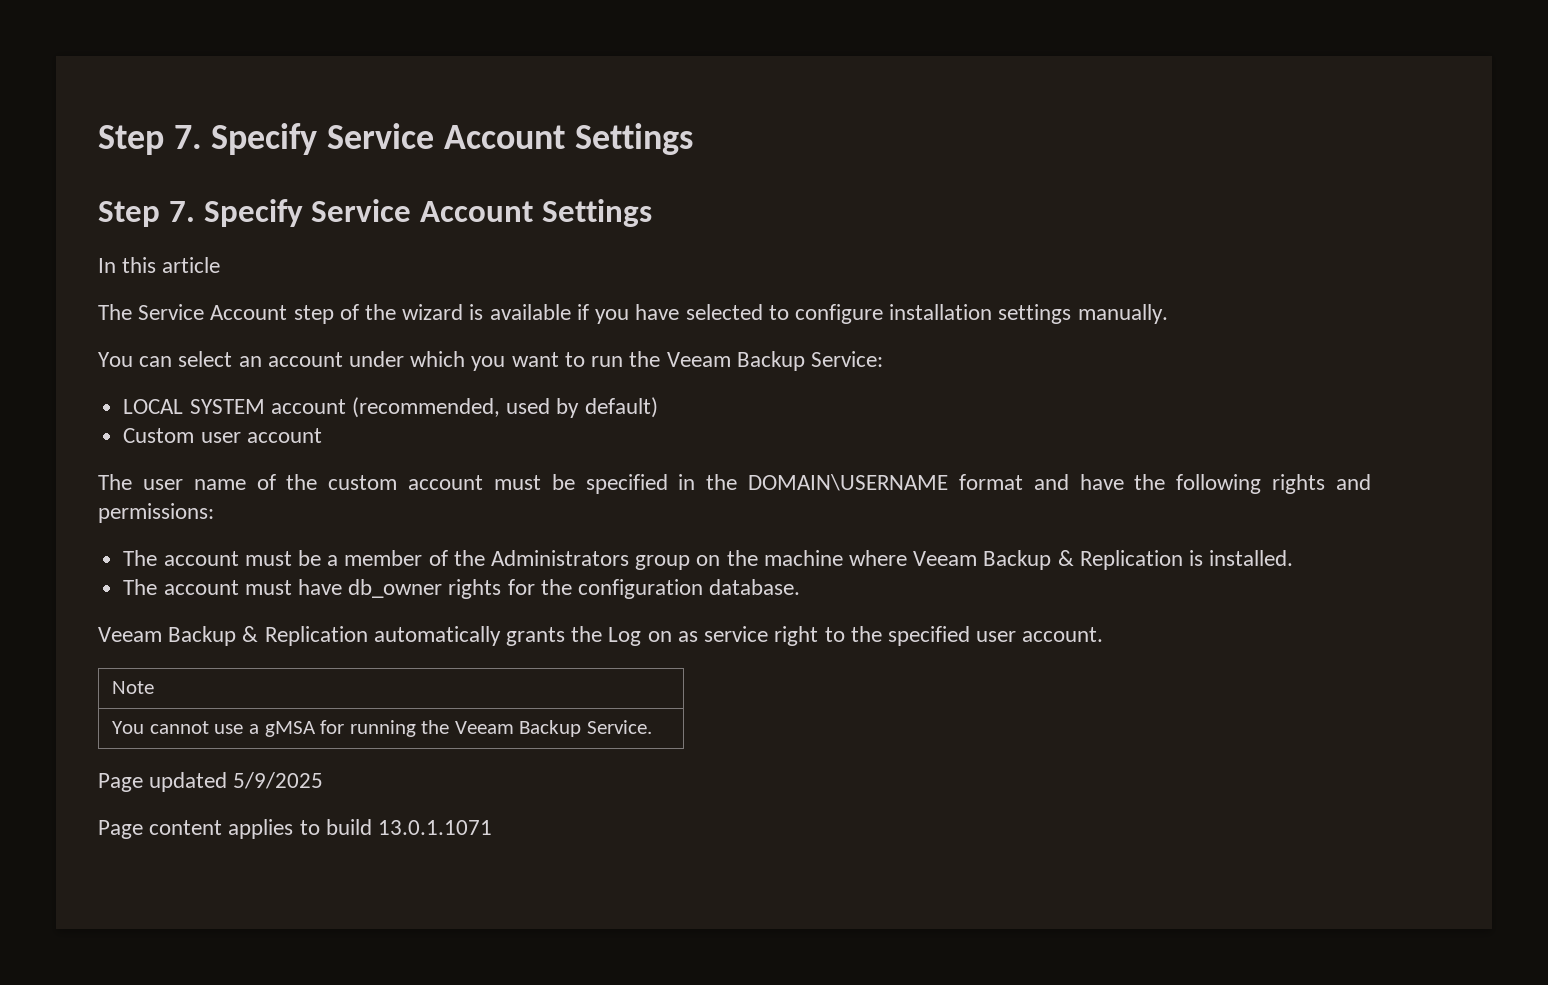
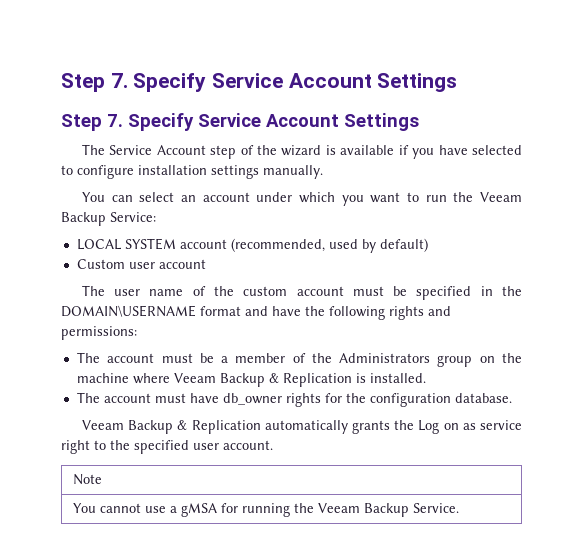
- In this article
- Page updated 5/9/2025
- Page content applies to build 13.0.1.1071

